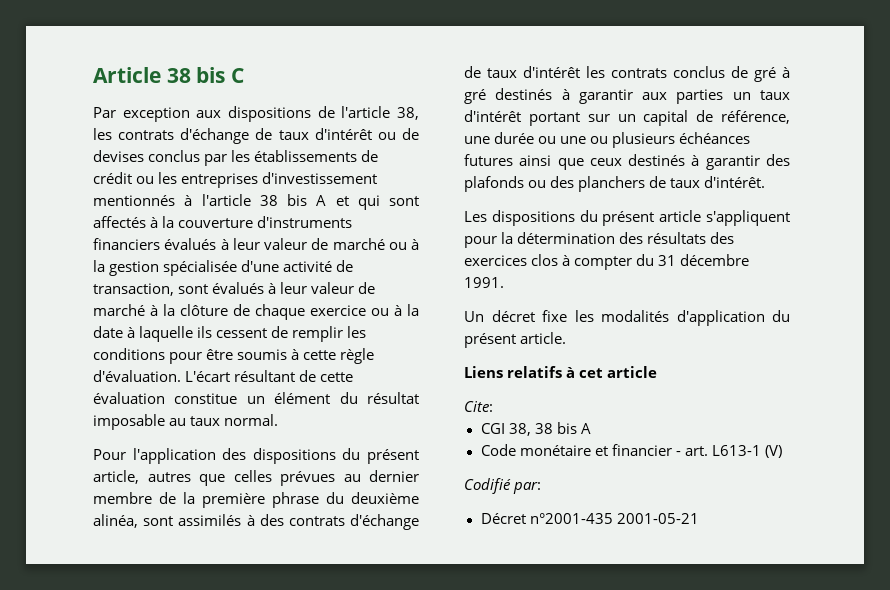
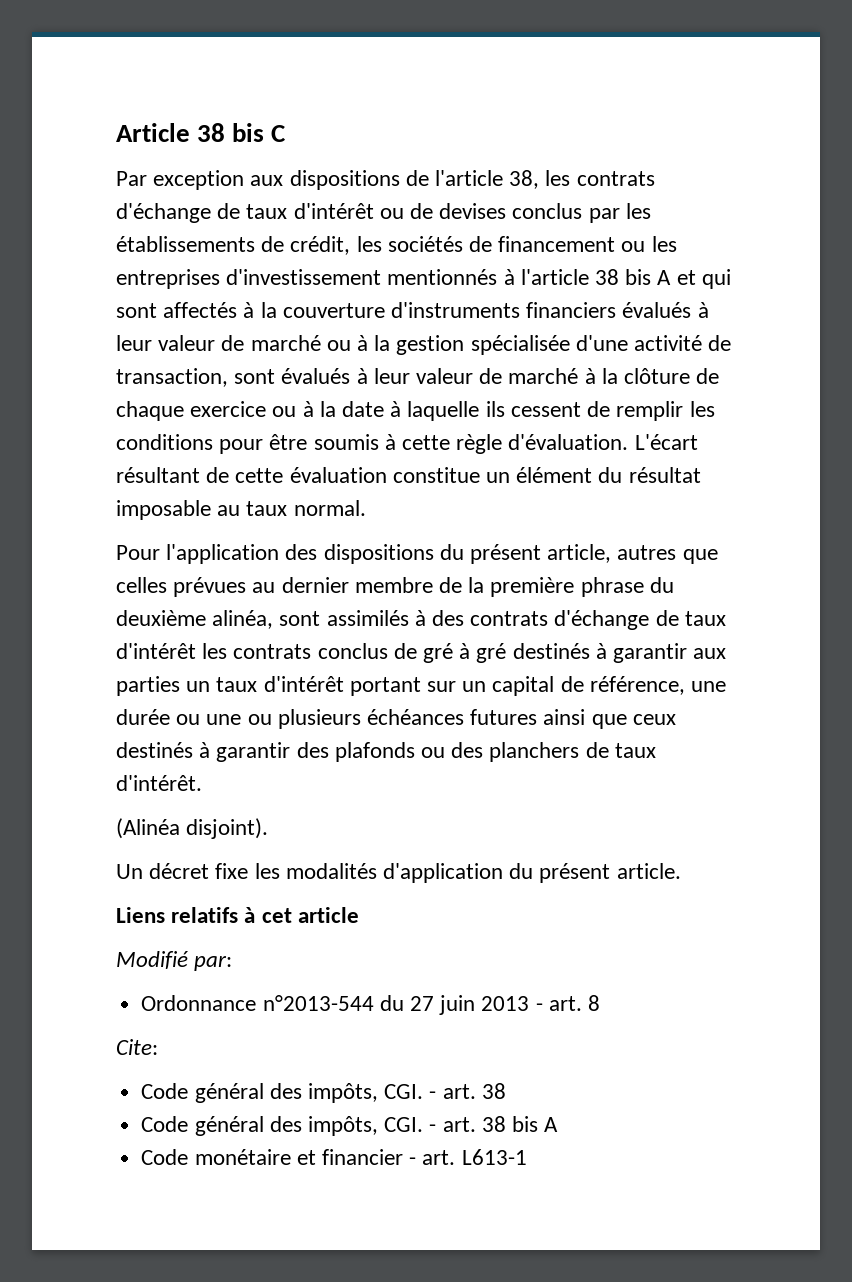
- Par exception aux dispositions de l'article 38, les contrats d'échange de taux d'intérêt ou de devises conclus par les établissements de crédit ou les entreprises d'investissement mentionnés à l'article 38 bis A et qui sont affectés à la couverture d'instruments financiers évalués à leur valeur de marché ou à la gestion spécialisée d'une activité de transaction, sont évalués à leur valeur de marché à la clôture de chaque exercice ou à la date à laquelle ils cessent de remplir les conditions pour être soumis à cette règle d'évaluation.
+ Par exception aux dispositions de l'article 38, les contrats d'échange de taux d'intérêt ou de devises conclus par les établissements de crédit, les sociétés de financement ou les entreprises d'investissement mentionnés à l'article 38 bis A et qui sont affectés à la couverture d'instruments financiers évalués à leur valeur de marché ou à la gestion spécialisée d'une activité de transaction, sont évalués à leur valeur de marché à la clôture de chaque exercice ou à la date à laquelle ils cessent de remplir les conditions pour être soumis à cette règle d'évaluation.
- Les dispositions du présent article s'appliquent pour la détermination des résultats des exercices clos à compter du 31 décembre 1991.
+ (Alinéa disjoint).
+ Modifié par:
+ Ordonnance n°2013-544 du 27 juin 2013 - art. 8
  Cite:
- CGI 38, 38 bis A
+ Code général des impôts, CGI. - art. 38
+ Code général des impôts, CGI. - art. 38 bis A
- Code monétaire et financier - art. L613-1 (V)
- Codifié par:
- Décret n°2001-435 2001-05-21
+ Code monétaire et financier - art. L613-1

